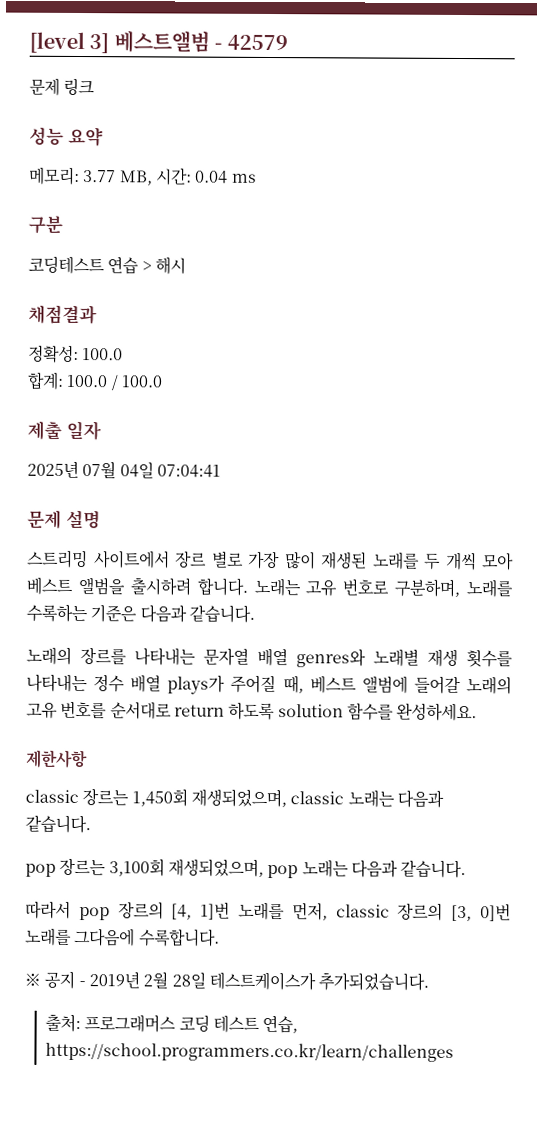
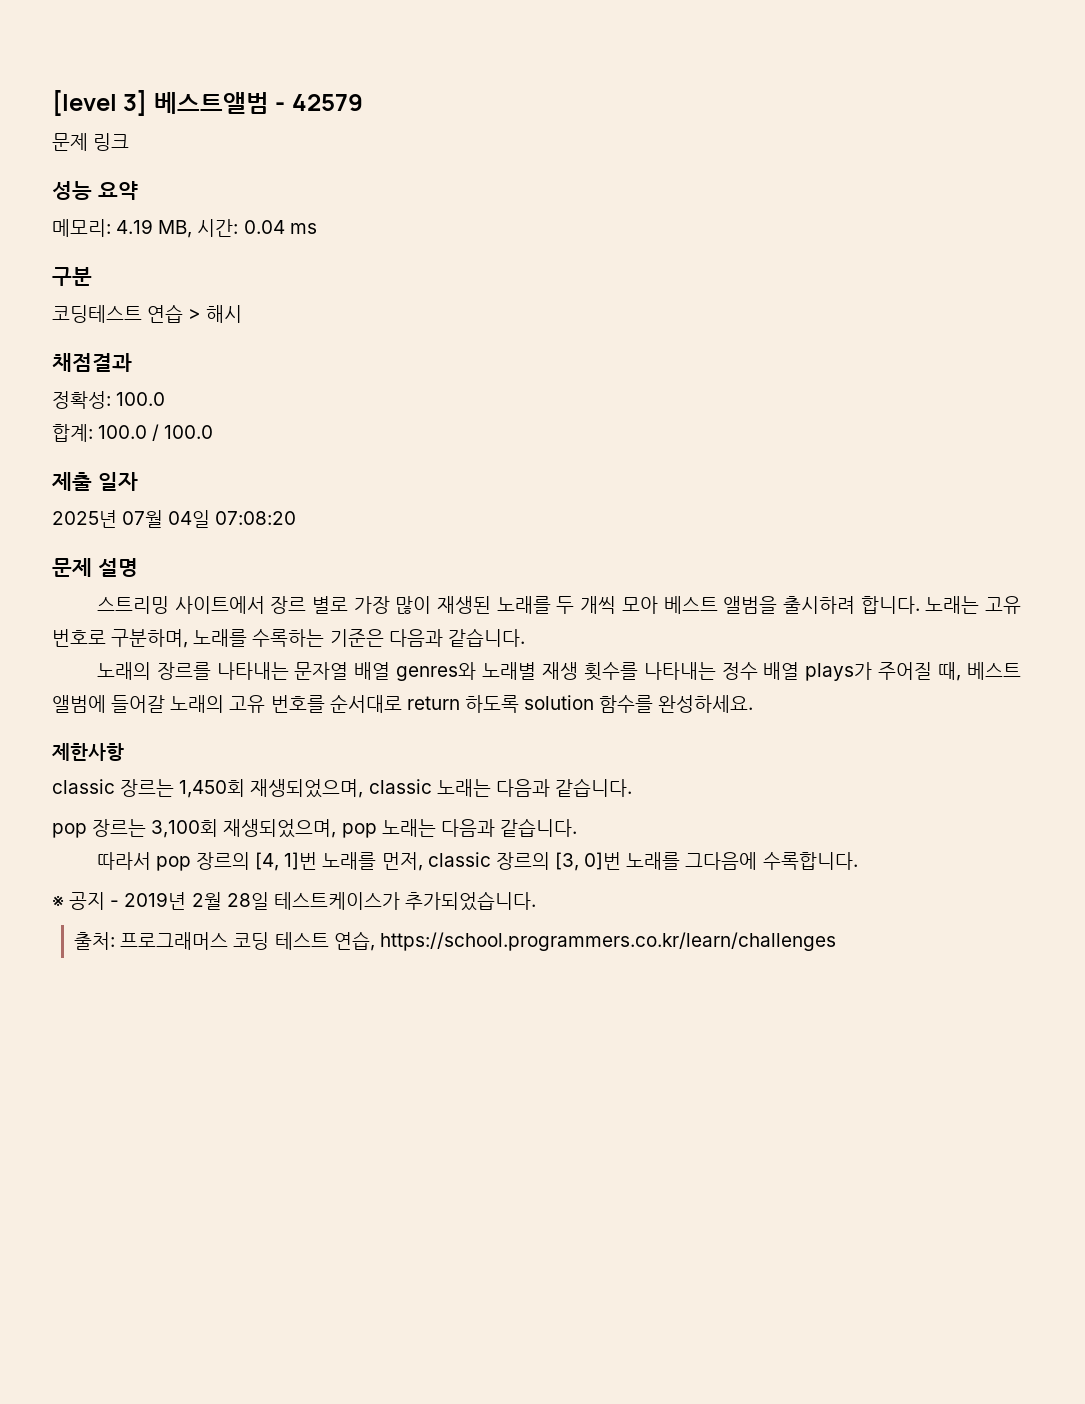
- 메모리: 3.77 MB, 시간: 0.04 ms
+ 메모리: 4.19 MB, 시간: 0.04 ms
- 2025년 07월 04일 07:04:41
+ 2025년 07월 04일 07:08:20

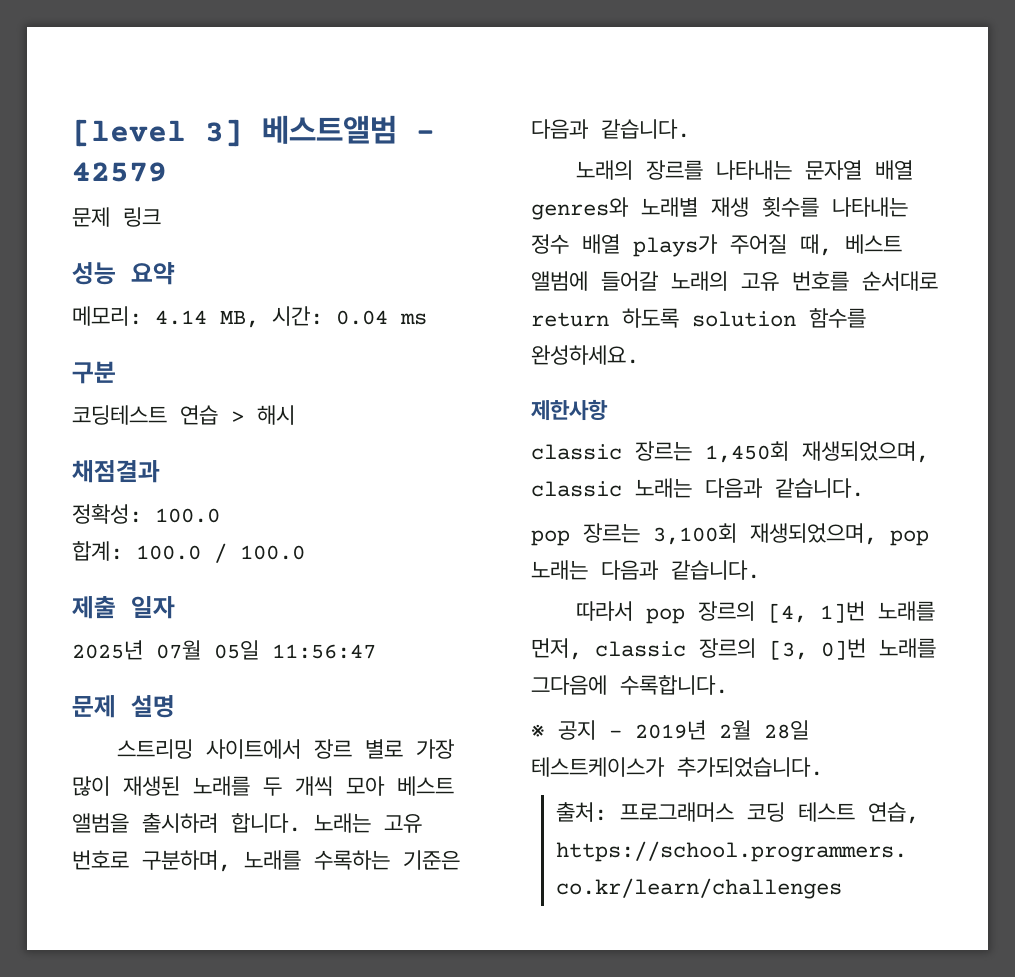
- 메모리: 4.19 MB, 시간: 0.04 ms
+ 메모리: 4.14 MB, 시간: 0.04 ms
- 2025년 07월 04일 07:08:20
+ 2025년 07월 05일 11:56:47

